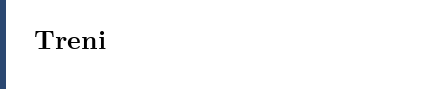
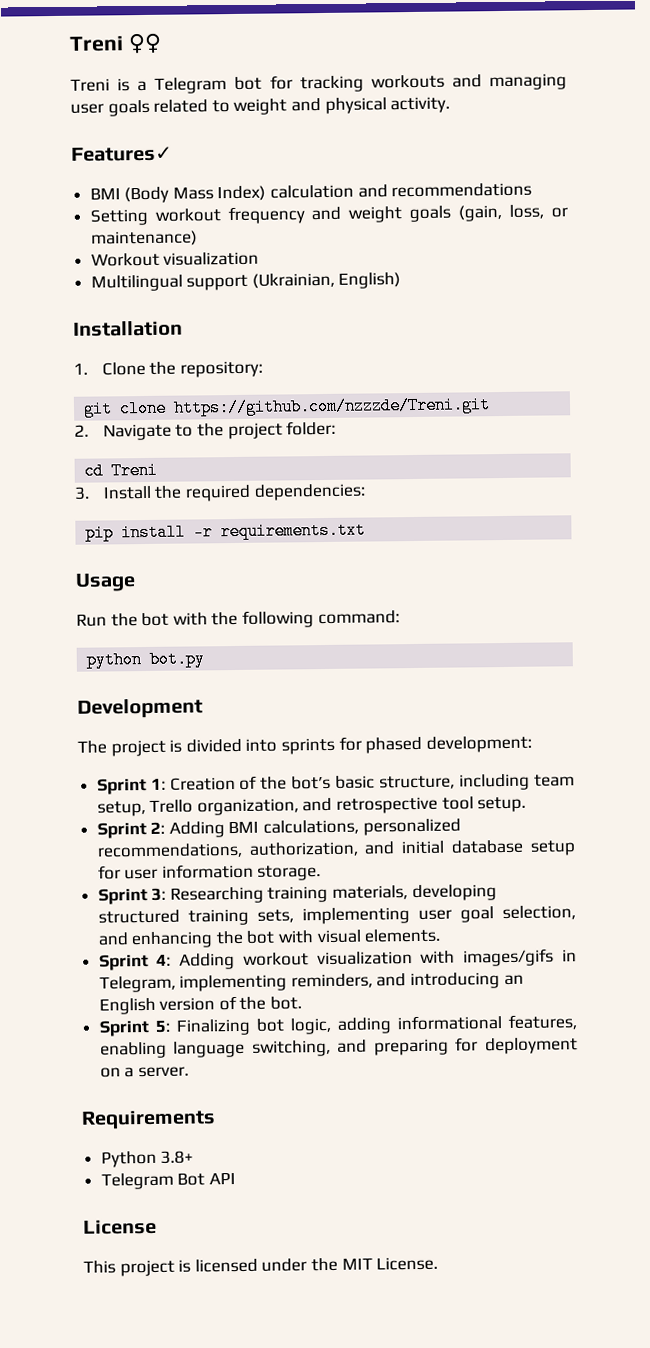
- Treni
+ Treni ♀♀
+ Treni is a Telegram bot for tracking workouts and managing user goals related to weight and physical activity.
+ Features✓
+ BMI (Body Mass Index) calculation and recommendations
+ Setting workout frequency and weight goals (gain, loss, or maintenance)
+ Workout visualization
+ Multilingual support (Ukrainian, English)
+ Installation
+ 1. Clone the repository:
+ git clone https://github.com/nzzzde/Treni.git
+ 2. Navigate to the project folder:
+ cd Treni
+ 3. Install the required dependencies:
+ pip install -r requirements.txt
+ Usage
+ Run the bot with the following command:
+ python bot.py
+ Development
+ The project is divided into sprints for phased development:
+ Sprint 1: Creation of the bot’s basic structure, including team setup, Trello organization, and retrospective tool setup.
+ Sprint 2: Adding BMI calculations, personalized recommendations, authorization, and initial database setup for user information storage.
+ Sprint 3: Researching training materials, developing structured training sets, implementing user goal selection, and enhancing the bot with visual elements.
+ Sprint 4: Adding workout visualization with images/gifs in Telegram, implementing reminders, and introducing an English version of the bot.
+ Sprint 5: Finalizing bot logic, adding informational features, enabling language switching, and preparing for deployment on a server.
+ Requirements
+ Python 3.8+
+ Telegram Bot API
+ License
+ This project is licensed under the MIT License.

